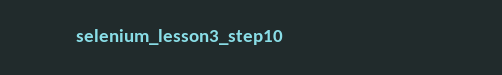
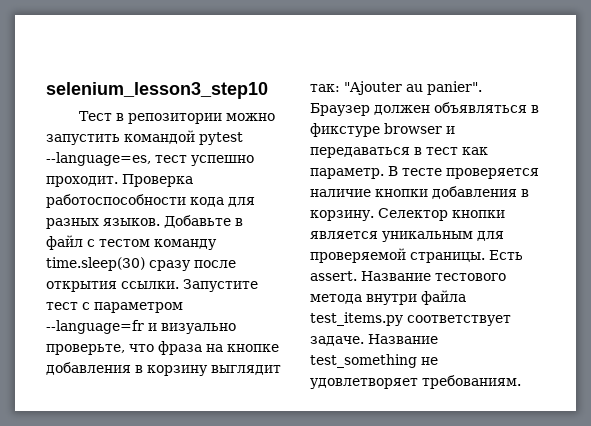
+ Тест в репозитории можно запустить командой pytest --language=es, тест успешно проходит. Проверка работоспособности кода для разных языков. Добавьте в файл с тестом команду time.sleep(30) сразу после открытия ссылки. Запустите тест с параметром --language=fr и визуально проверьте, что фраза на кнопке добавления в корзину выглядит так: "Ajouter au panier". Браузер должен объявляться в фикстуре browser и передаваться в тест как параметр. В тесте проверяется наличие кнопки добавления в корзину. Селектор кнопки является уникальным для проверяемой страницы. Есть assert. Название тестового метода внутри файла test_items.py соответствует задаче. Название test_something не удовлетворяет требованиям.

